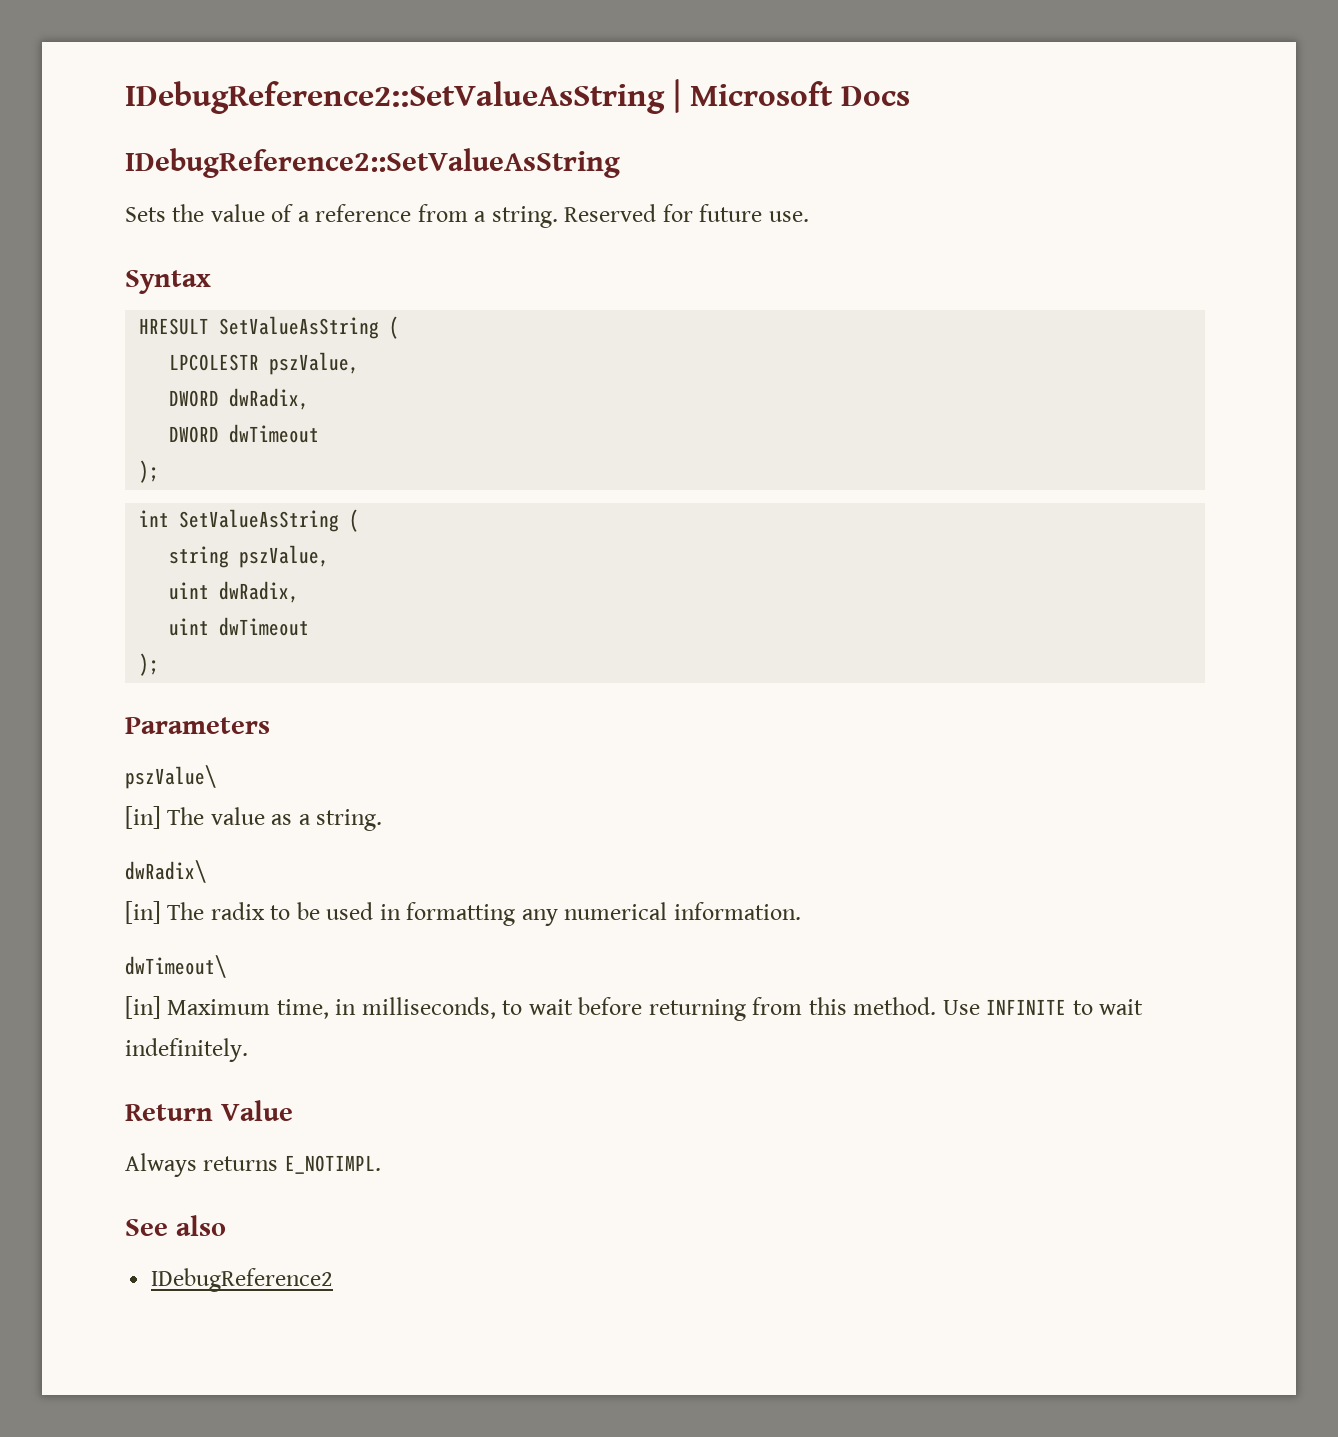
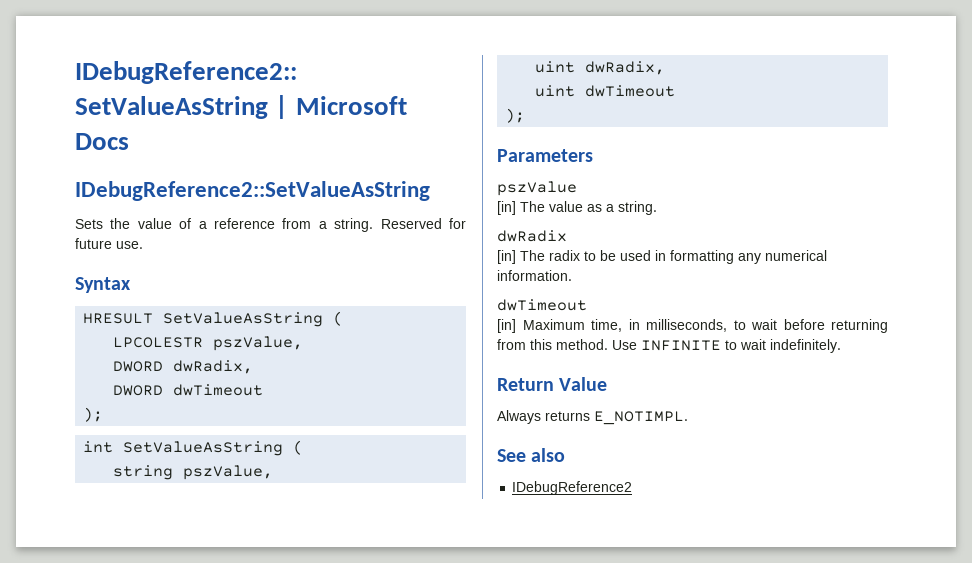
- pszValue\
+ pszValue
- dwRadix\
+ dwRadix
  [in] The radix to be used in formatting any numerical information.
- dwTimeout\
+ dwTimeout

